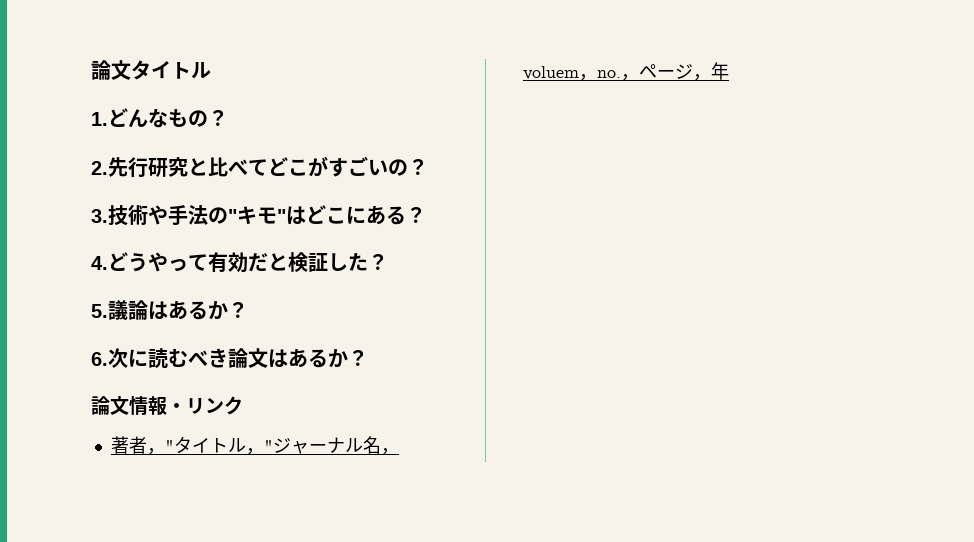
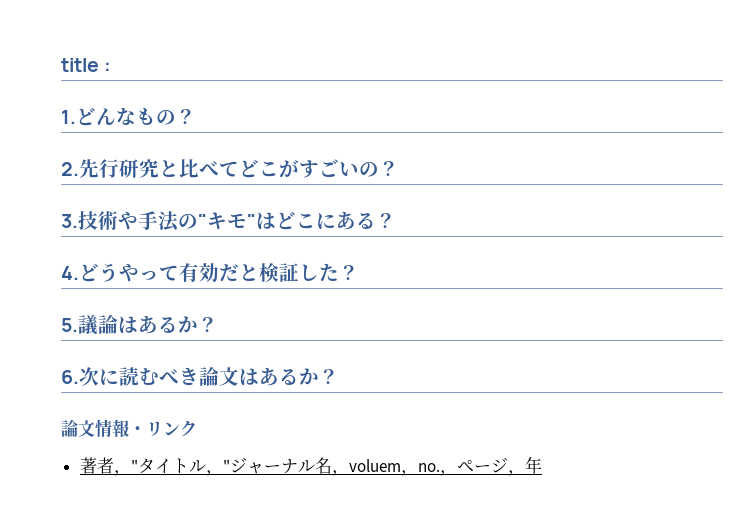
- 論文タイトル
+ title :

